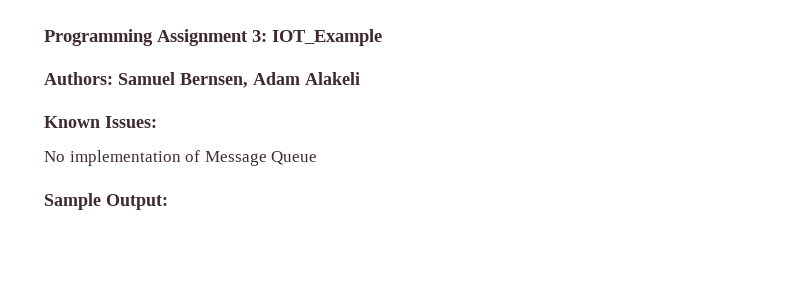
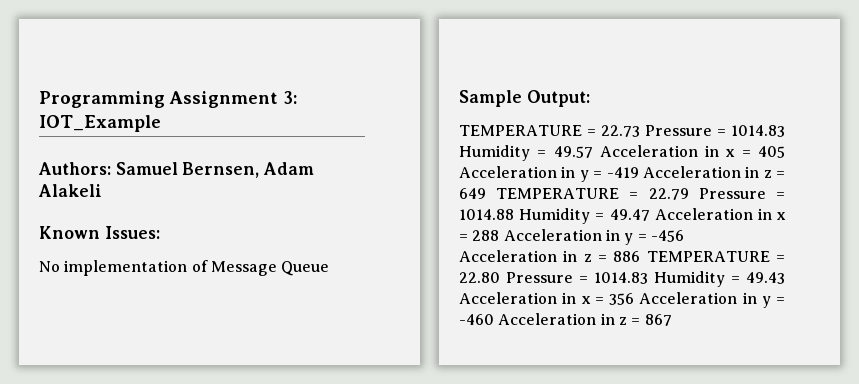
+ TEMPERATURE = 22.73 Pressure = 1014.83 Humidity = 49.57 Acceleration in x = 405 Acceleration in y = -419 Acceleration in z = 649 TEMPERATURE = 22.79 Pressure = 1014.88 Humidity = 49.47 Acceleration in x = 288 Acceleration in y = -456 Acceleration in z = 886 TEMPERATURE = 22.80 Pressure = 1014.83 Humidity = 49.43 Acceleration in x = 356 Acceleration in y = -460 Acceleration in z = 867

